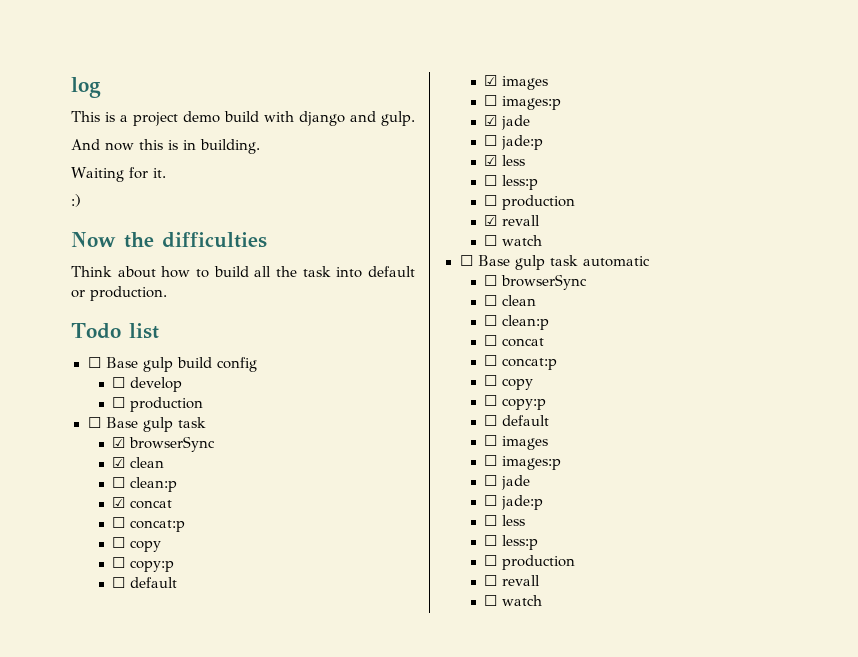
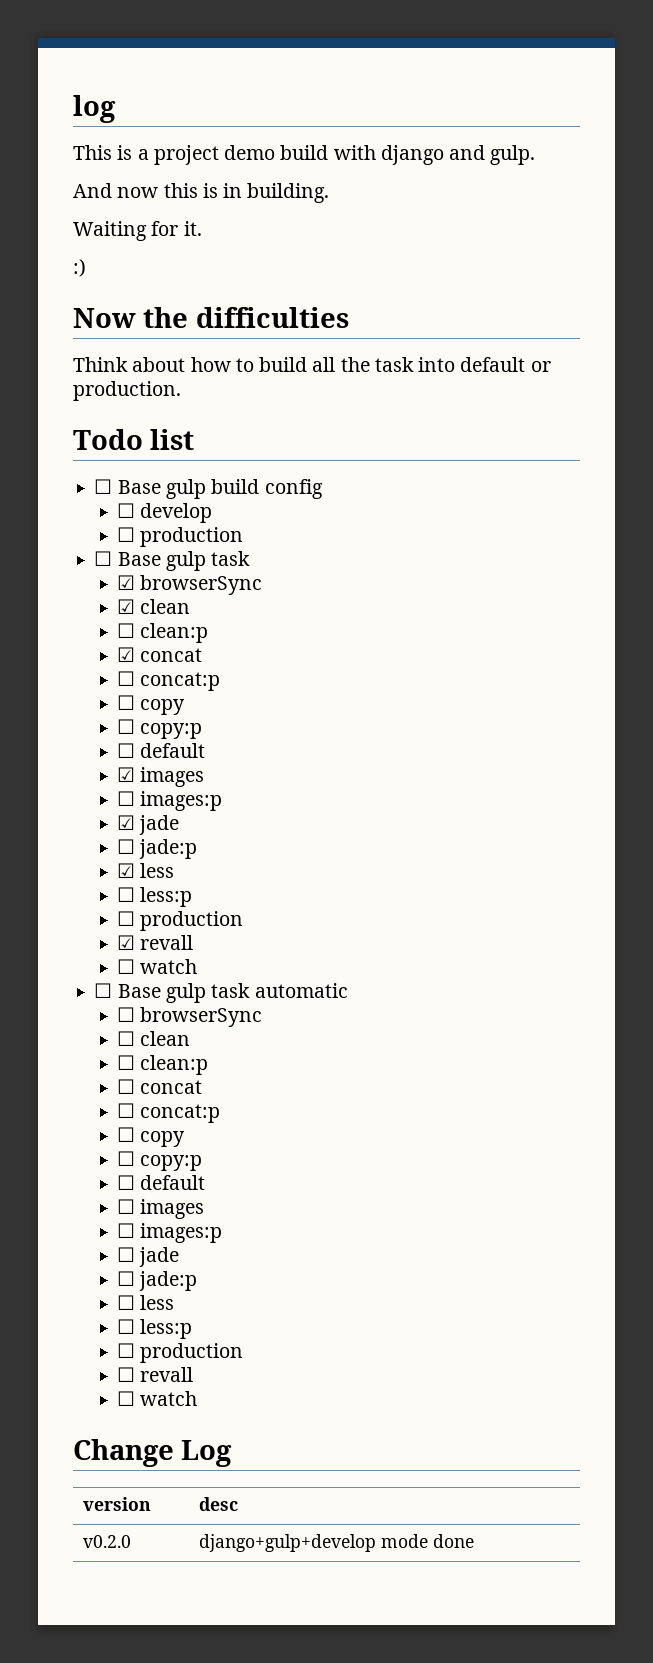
+ Change Log
+ version | desc
+ v0.2.0 | django+gulp+develop mode done

